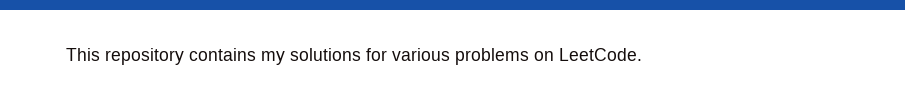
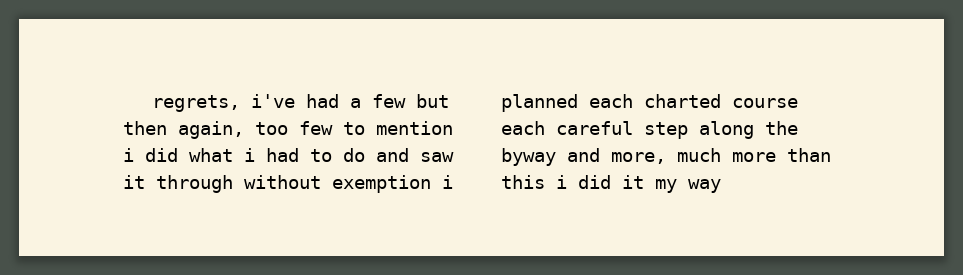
- This repository contains my solutions for various problems on LeetCode.
+ regrets, i've had a few but then again, too few to mention i did what i had to do and saw it through without exemption i planned each charted course each careful step along the byway and more, much more than this i did it my way

